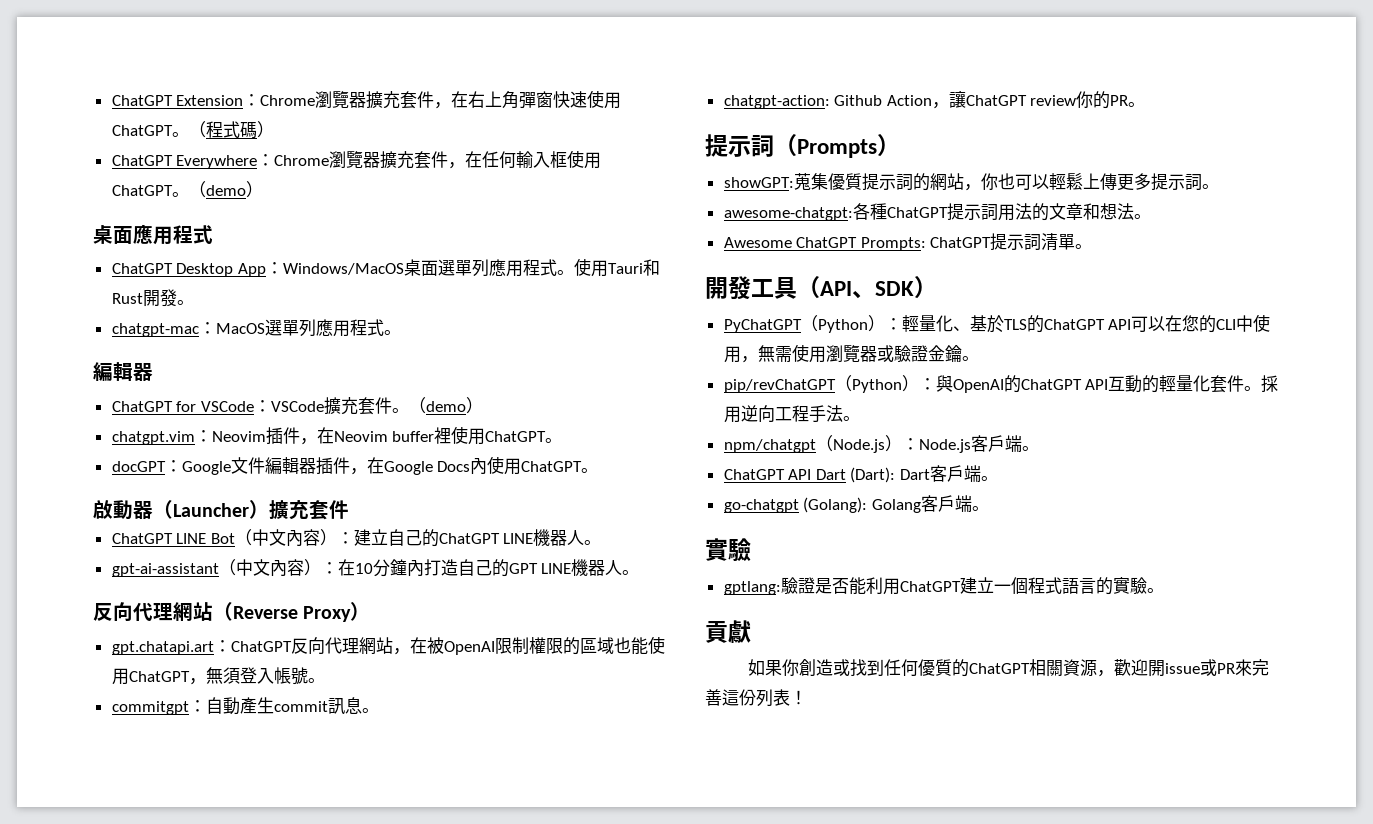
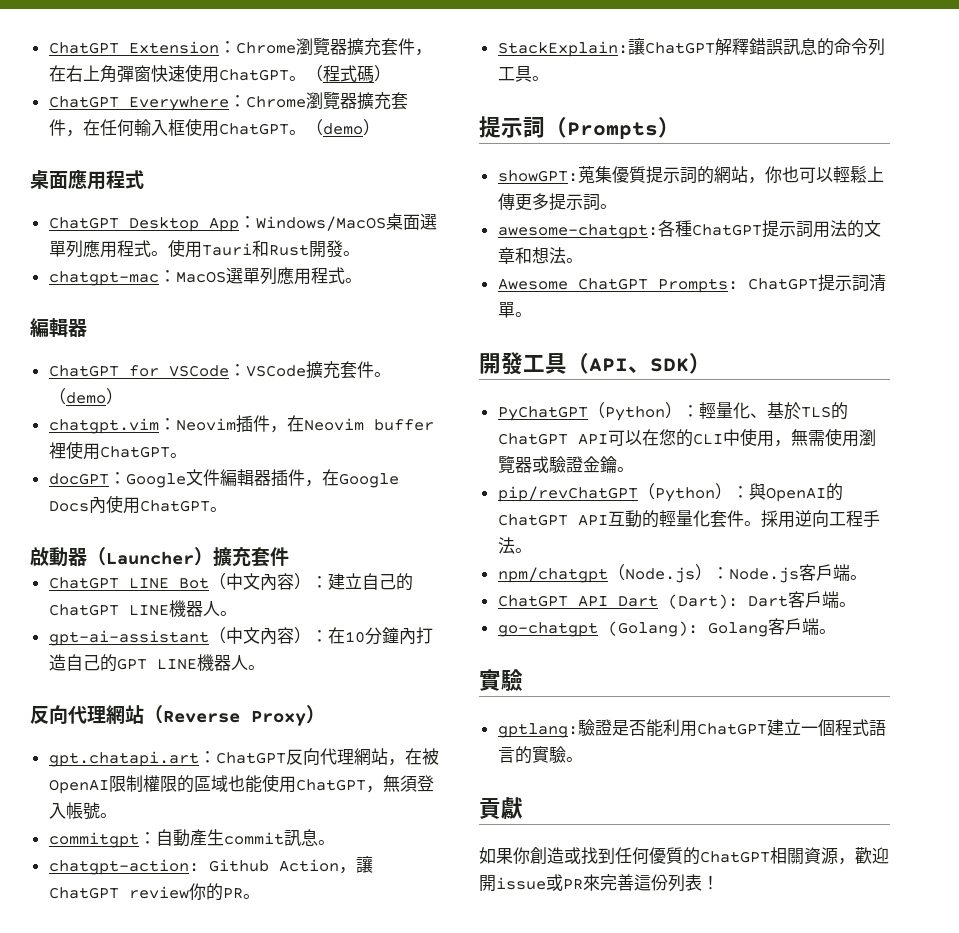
+ StackExplain:讓ChatGPT解釋錯誤訊息的命令列工具。

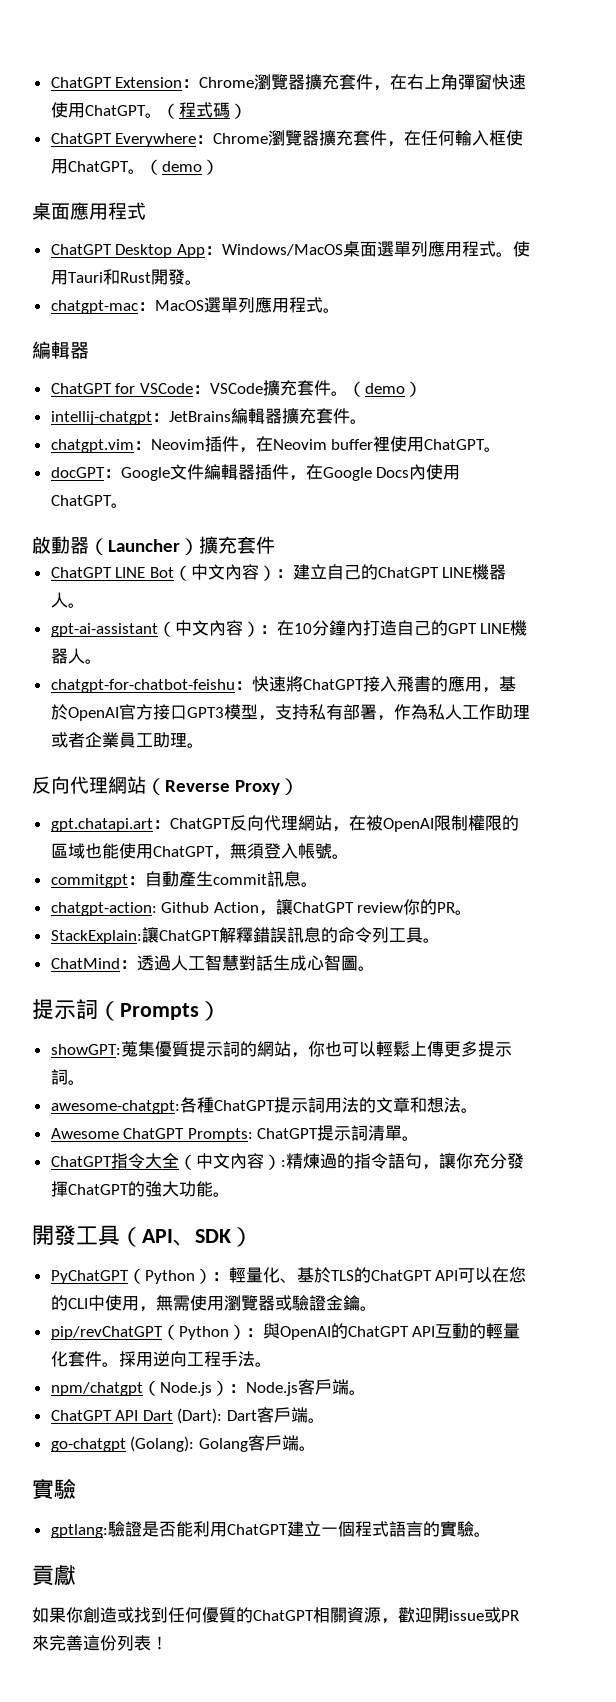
+ intellij-chatgpt：JetBrains編輯器擴充套件。
+ chatgpt-for-chatbot-feishu：快速將ChatGPT接入飛書的應用，基於OpenAI官方接口GPT3模型，支持私有部署，作為私人工作助理或者企業員工助理。
+ ChatMind：透過人工智慧對話生成心智圖。
+ ChatGPT指令大全（中文內容）:精煉過的指令語句，讓你充分發揮ChatGPT的強大功能。

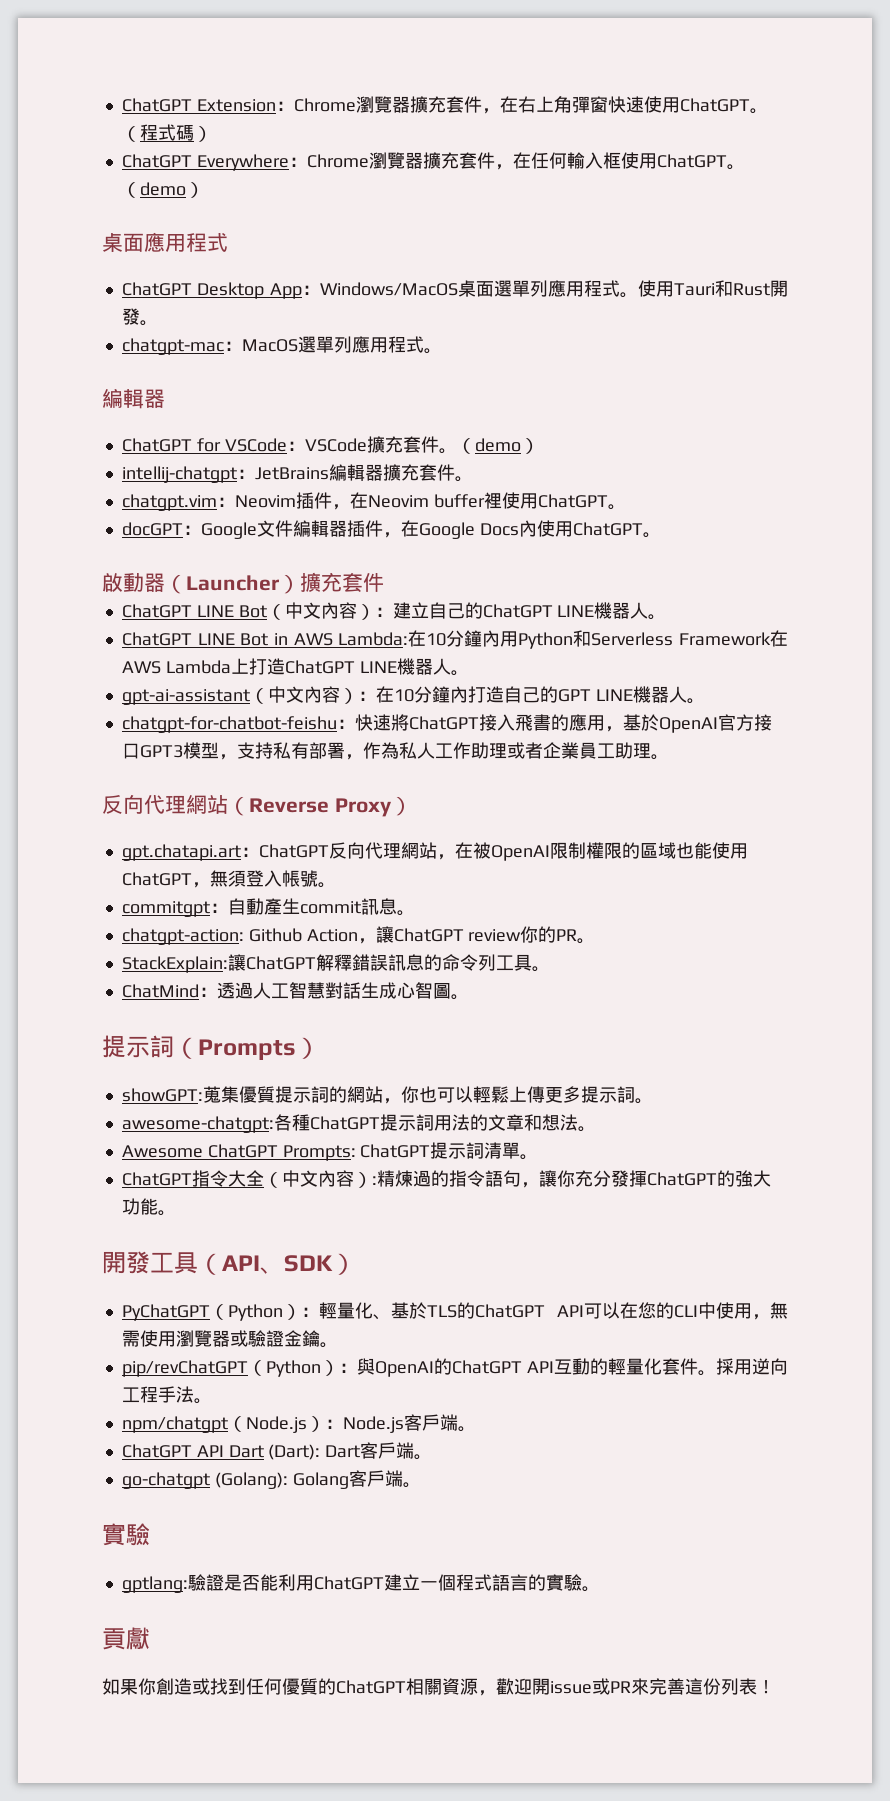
+ ChatGPT LINE Bot in AWS Lambda:在10分鐘內用Python和Serverless Framework在AWS Lambda上打造ChatGPT LINE機器人。

